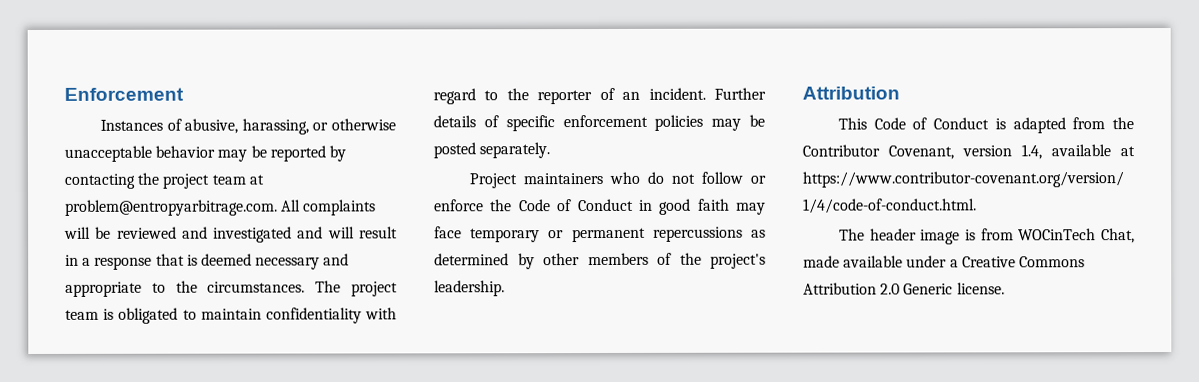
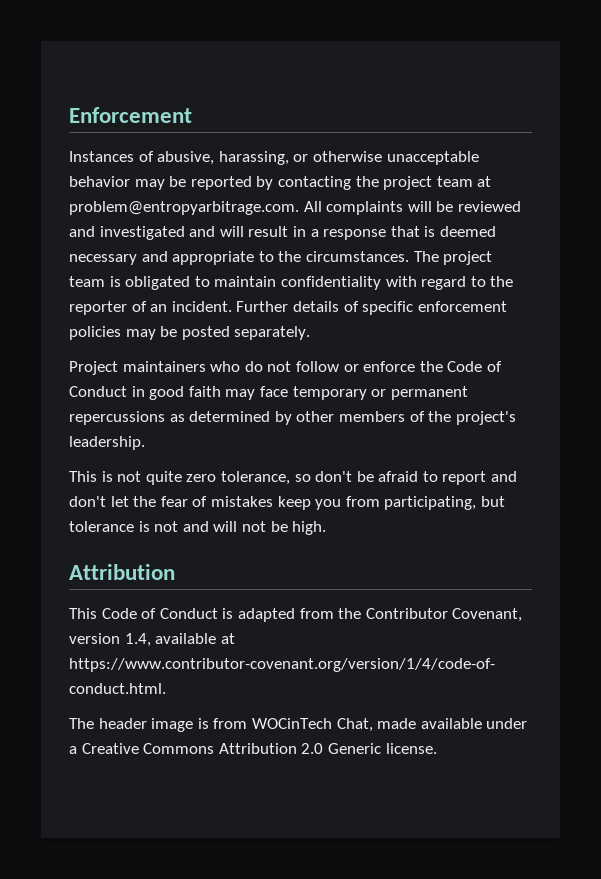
+ This is not quite zero tolerance, so don't be afraid to report and don't let the fear of mistakes keep you from participating, but tolerance is not and will not be high.

